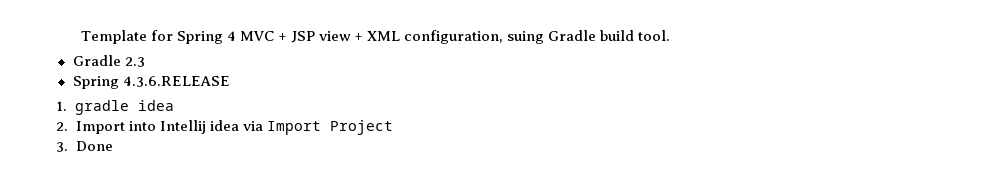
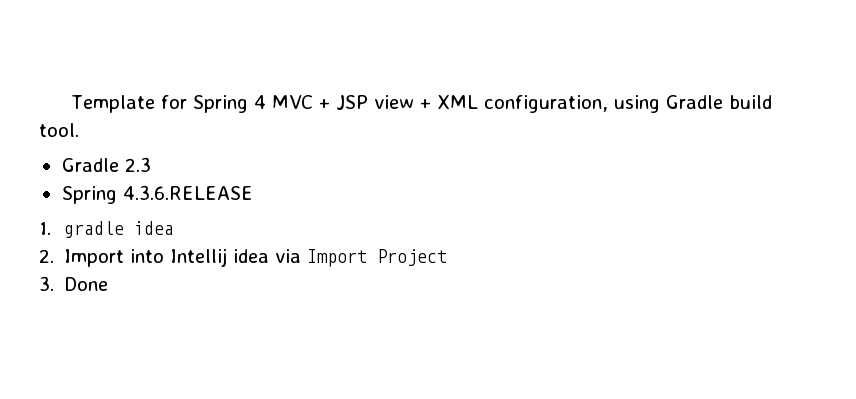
- Template for Spring 4 MVC + JSP view + XML configuration, suing Gradle build tool.
+ Template for Spring 4 MVC + JSP view + XML configuration, using Gradle build tool.

